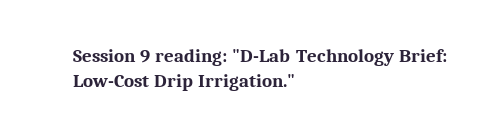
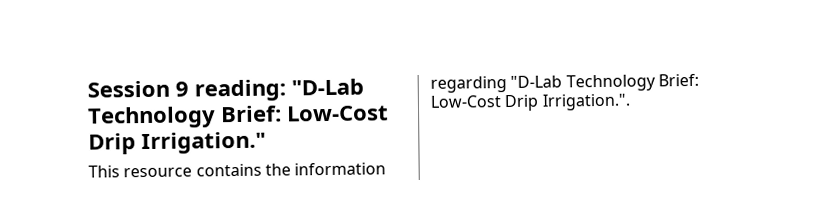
+ This resource contains the information regarding "D-Lab Technology Brief: Low-Cost Drip Irrigation.".

